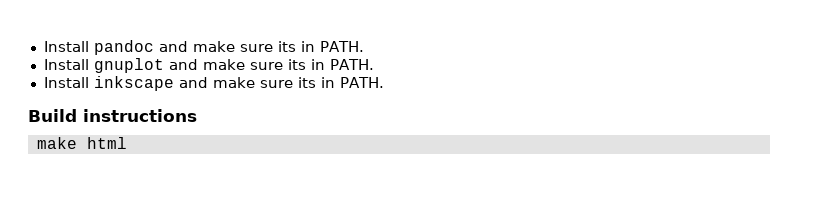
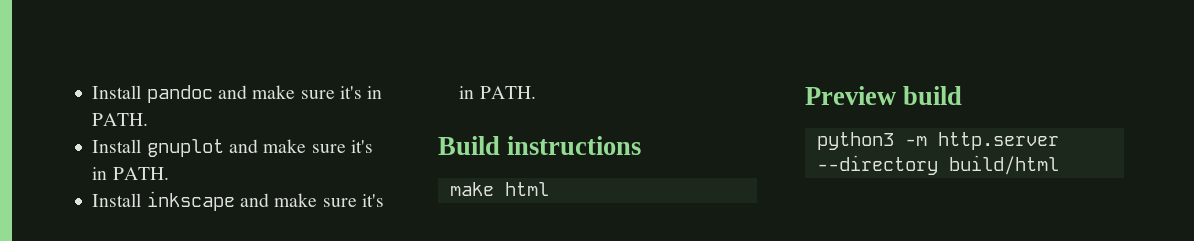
- Install pandoc and make sure its in PATH.
+ Install pandoc and make sure it's in PATH.
- Install gnuplot and make sure its in PATH.
+ Install gnuplot and make sure it's in PATH.
- Install inkscape and make sure its in PATH.
+ Install inkscape and make sure it's in PATH.
+ Preview build
+ python3 -m http.server --directory build/html

